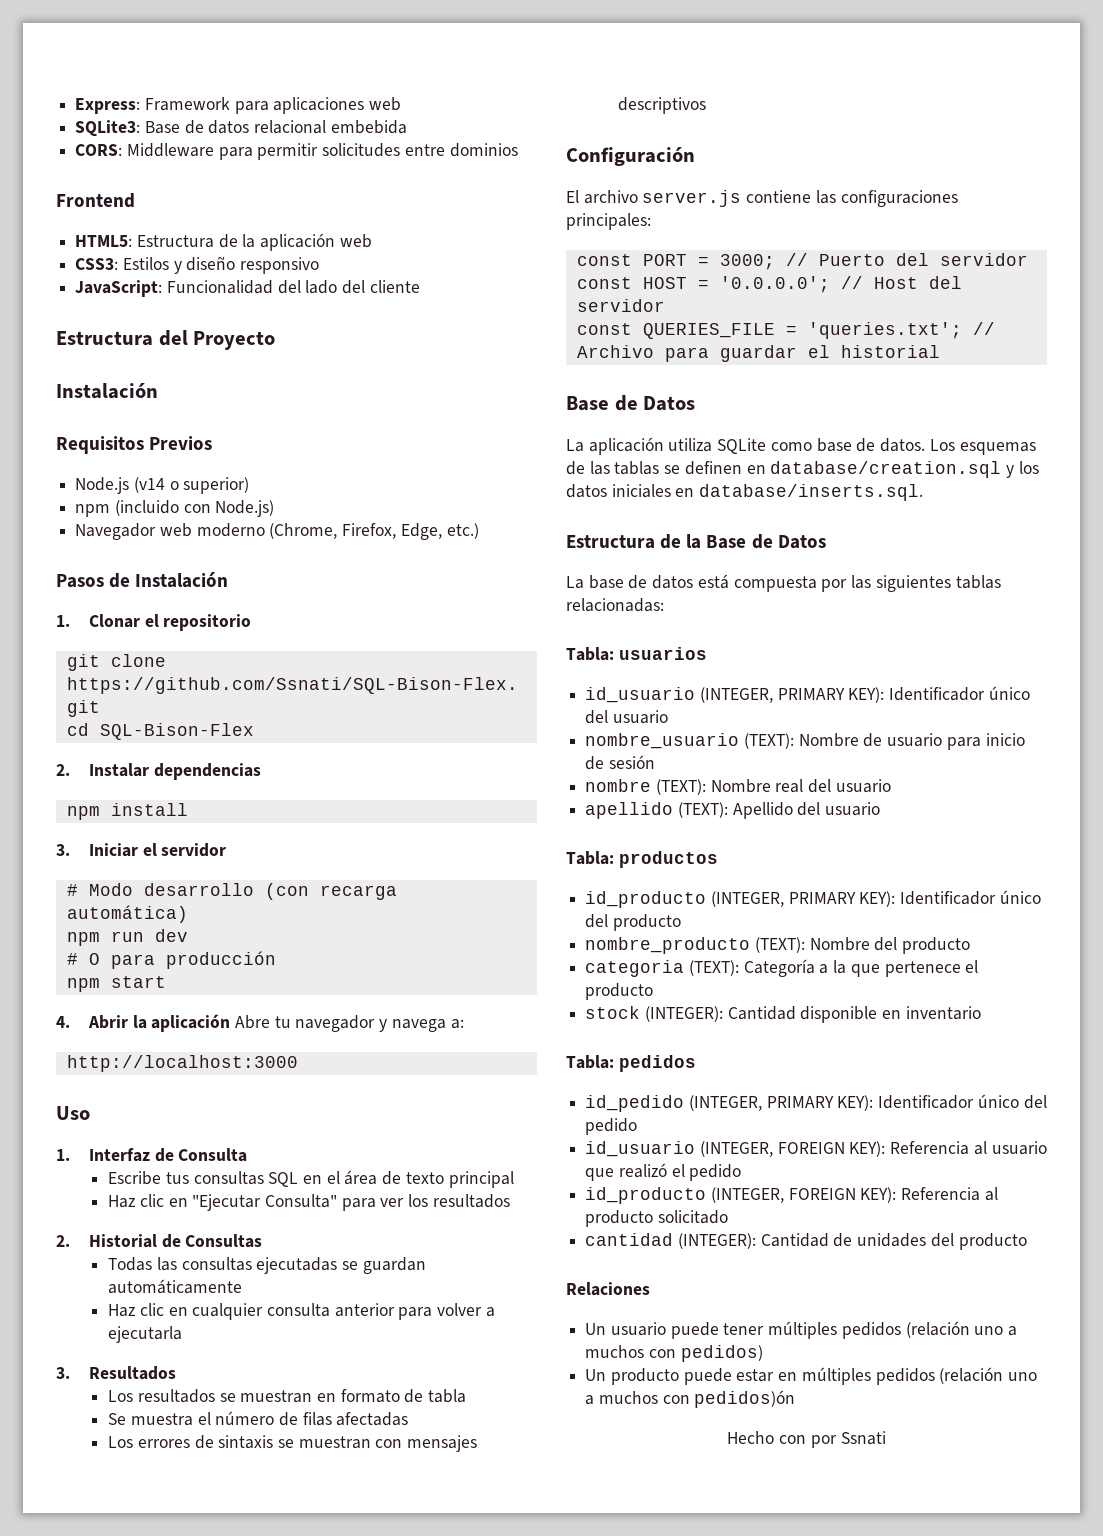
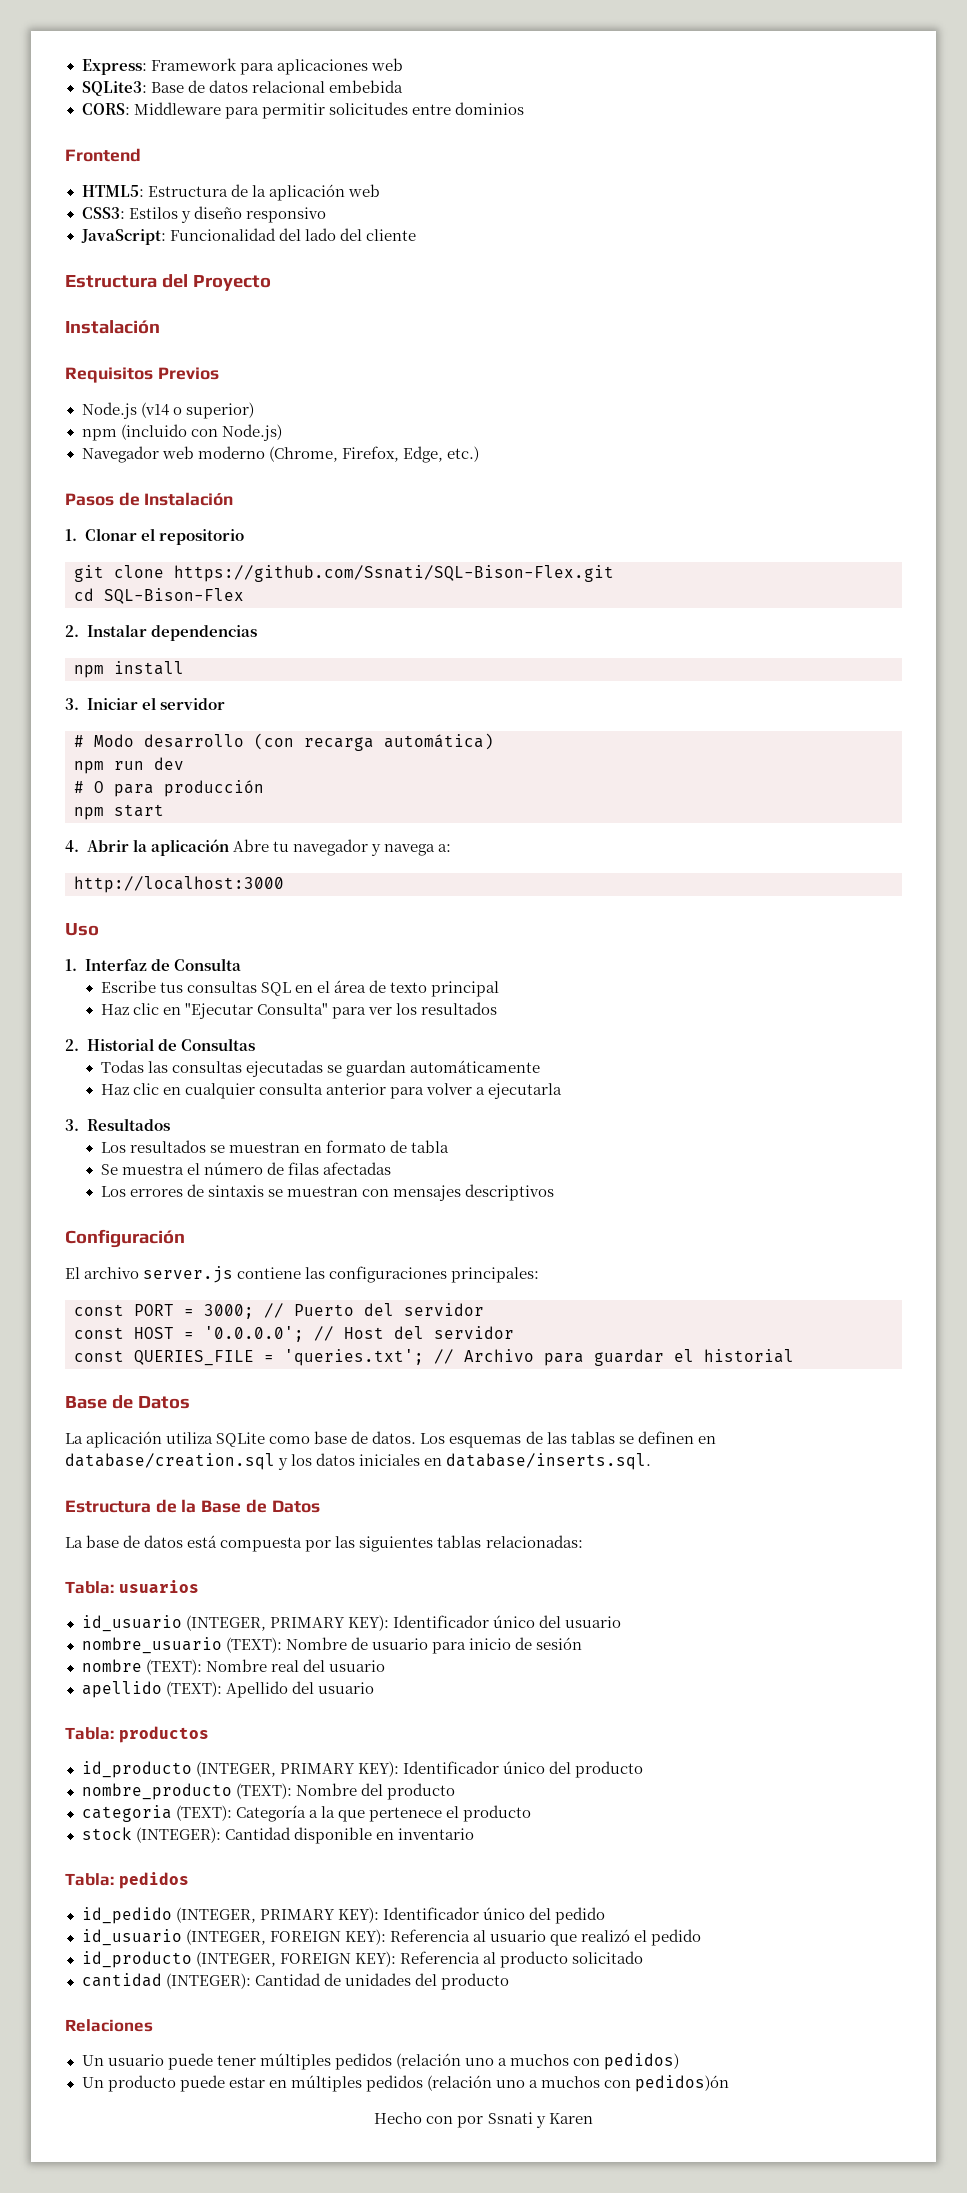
- Hecho con por Ssnati
+ Hecho con por Ssnati y Karen

